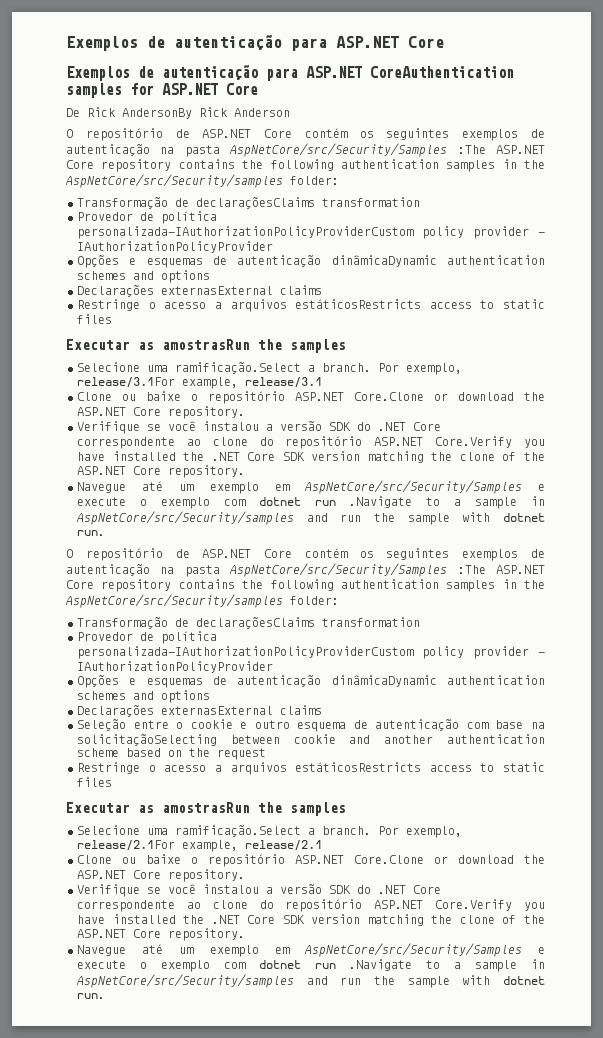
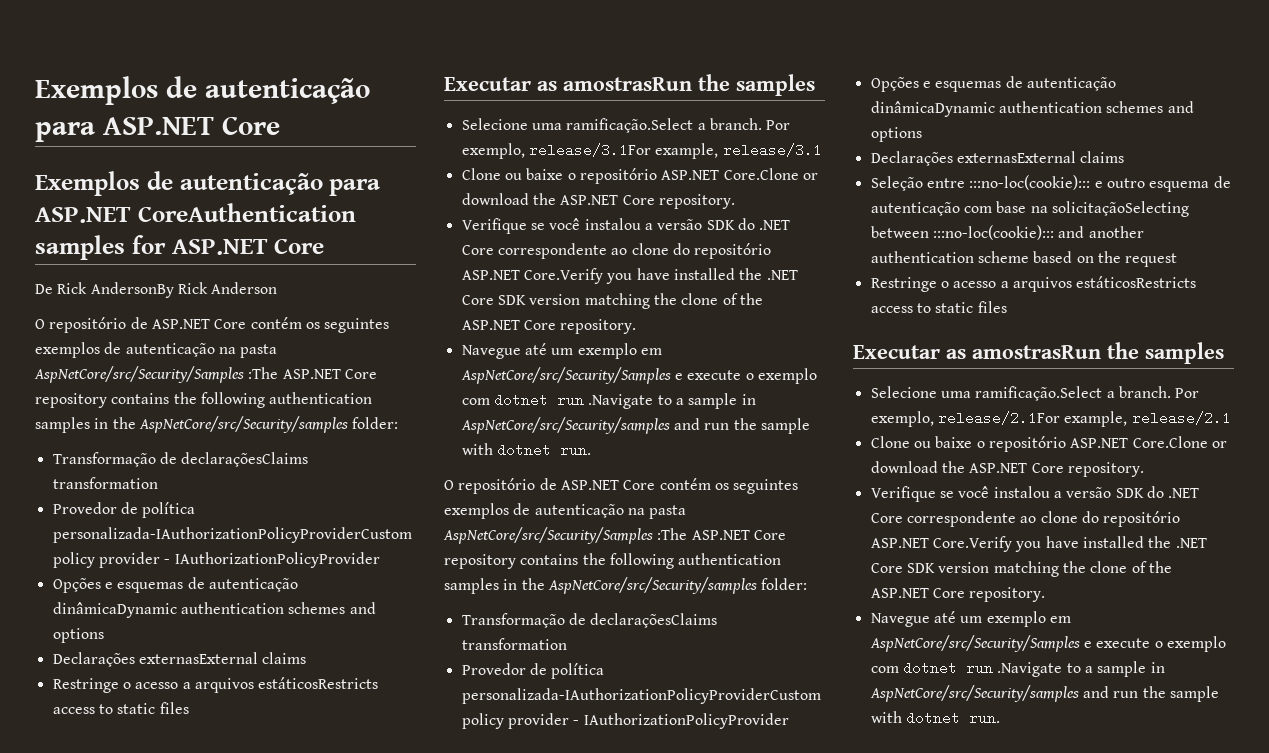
- Seleção entre o cookie e outro esquema de autenticação com base na solicitaçãoSelecting between cookie and another authentication scheme based on the request
+ Seleção entre :::no-loc(cookie)::: e outro esquema de autenticação com base na solicitaçãoSelecting between :::no-loc(cookie)::: and another authentication scheme based on the request

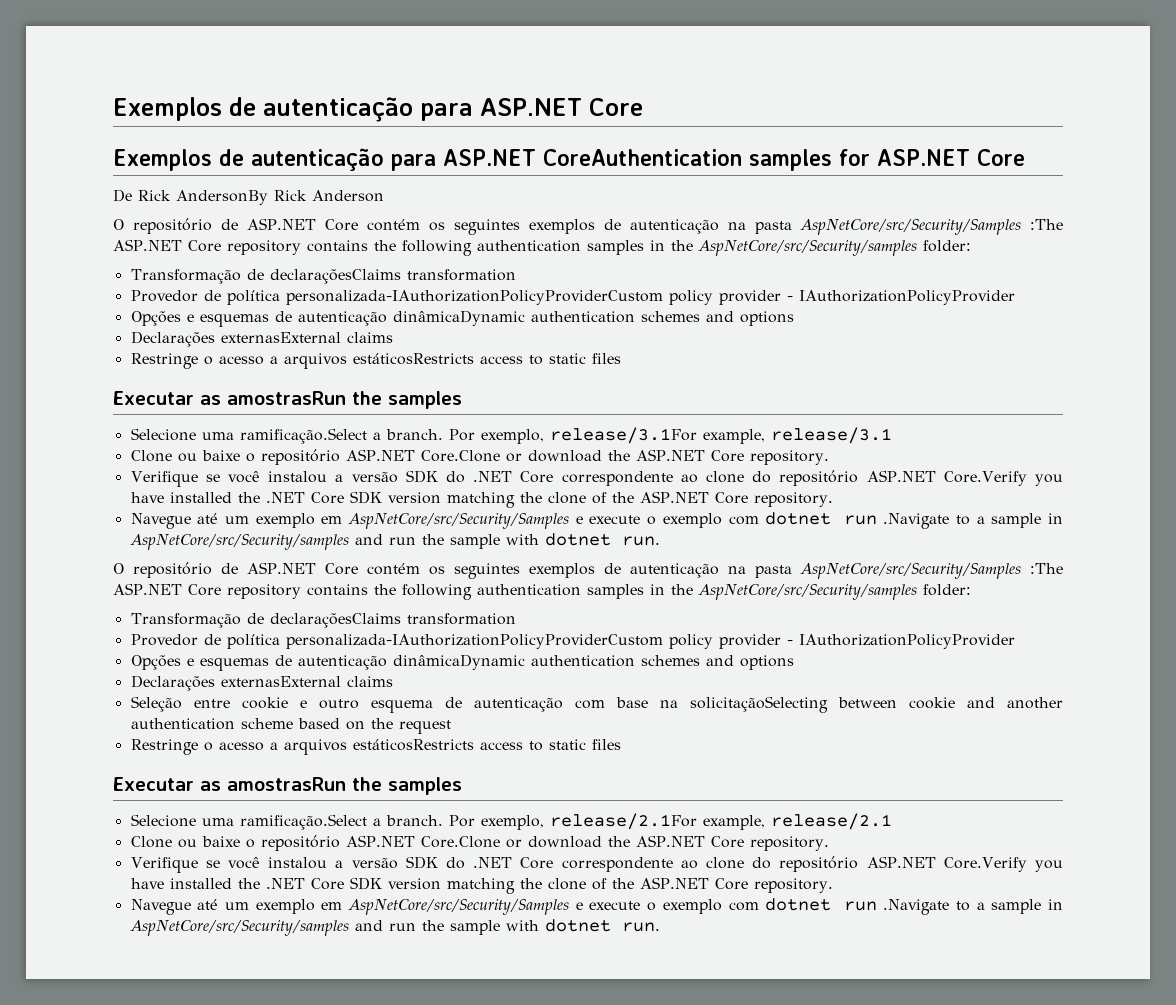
- Seleção entre :::no-loc(cookie)::: e outro esquema de autenticação com base na solicitaçãoSelecting between :::no-loc(cookie)::: and another authentication scheme based on the request
+ Seleção entre cookie e outro esquema de autenticação com base na solicitaçãoSelecting between cookie and another authentication scheme based on the request

